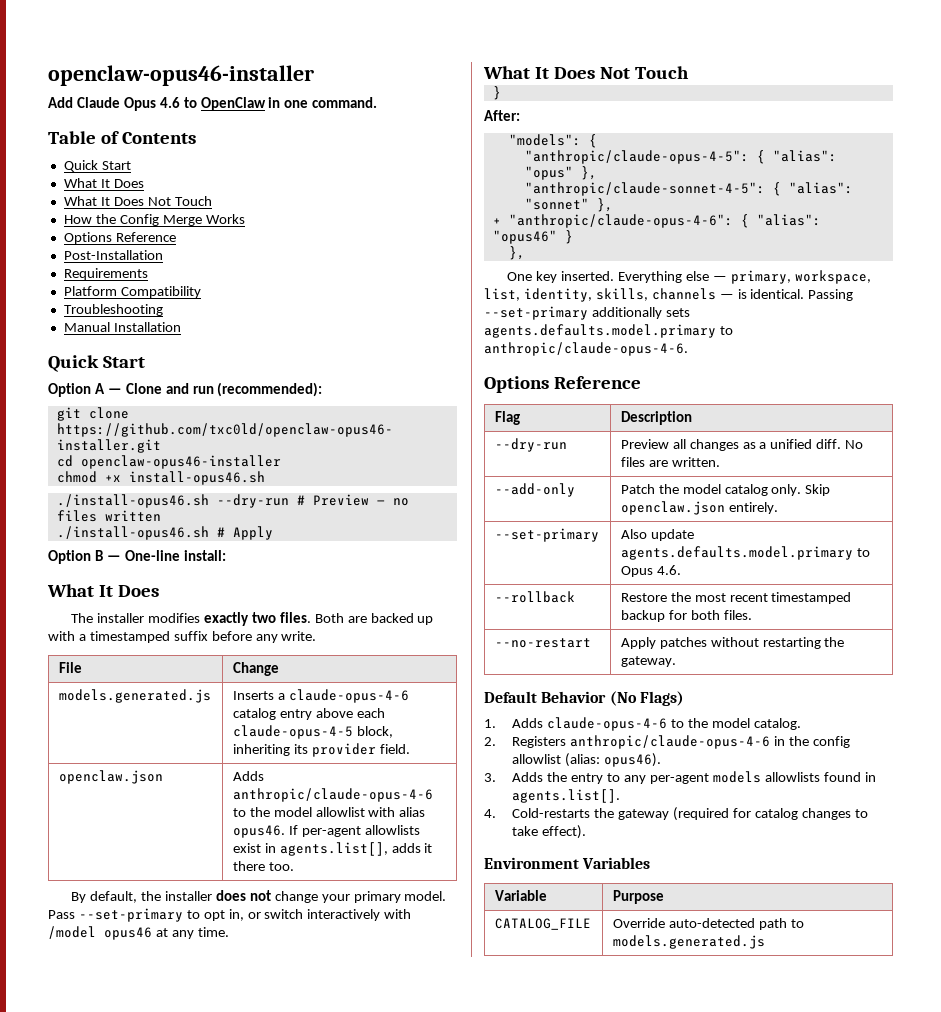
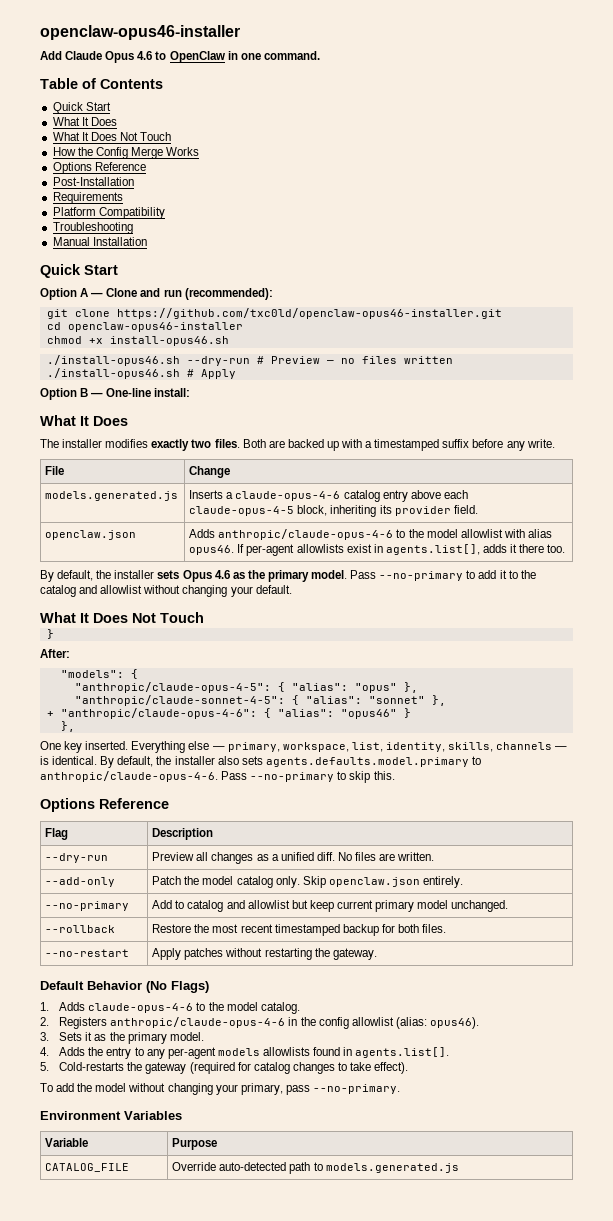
- By default, the installer does not change your primary model. Pass --set-primary to opt in, or switch interactively with /model opus46 at any time.
+ By default, the installer sets Opus 4.6 as the primary model. Pass --no-primary to add it to the catalog and allowlist without changing your default.
- Passing --set-primary additionally sets agents.defaults.model.primary to anthropic/claude-opus-4-6.
+ By default, the installer also sets agents.defaults.model.primary to anthropic/claude-opus-4-6. Pass --no-primary to skip this.
- --set-primary | Also update agents.defaults.model.primary to Opus 4.6.
+ --no-primary | Add to catalog and allowlist but keep current primary model unchanged.
- 3. Adds the entry to any per-agent models allowlists found in agents.list[].
+ 3. Sets it as the primary model.
+ 4. Adds the entry to any per-agent models allowlists found in agents.list[].
- 4. Cold-restarts the gateway (required for catalog changes to take effect).
+ 5. Cold-restarts the gateway (required for catalog changes to take effect).
+ To add the model without changing your primary, pass --no-primary.

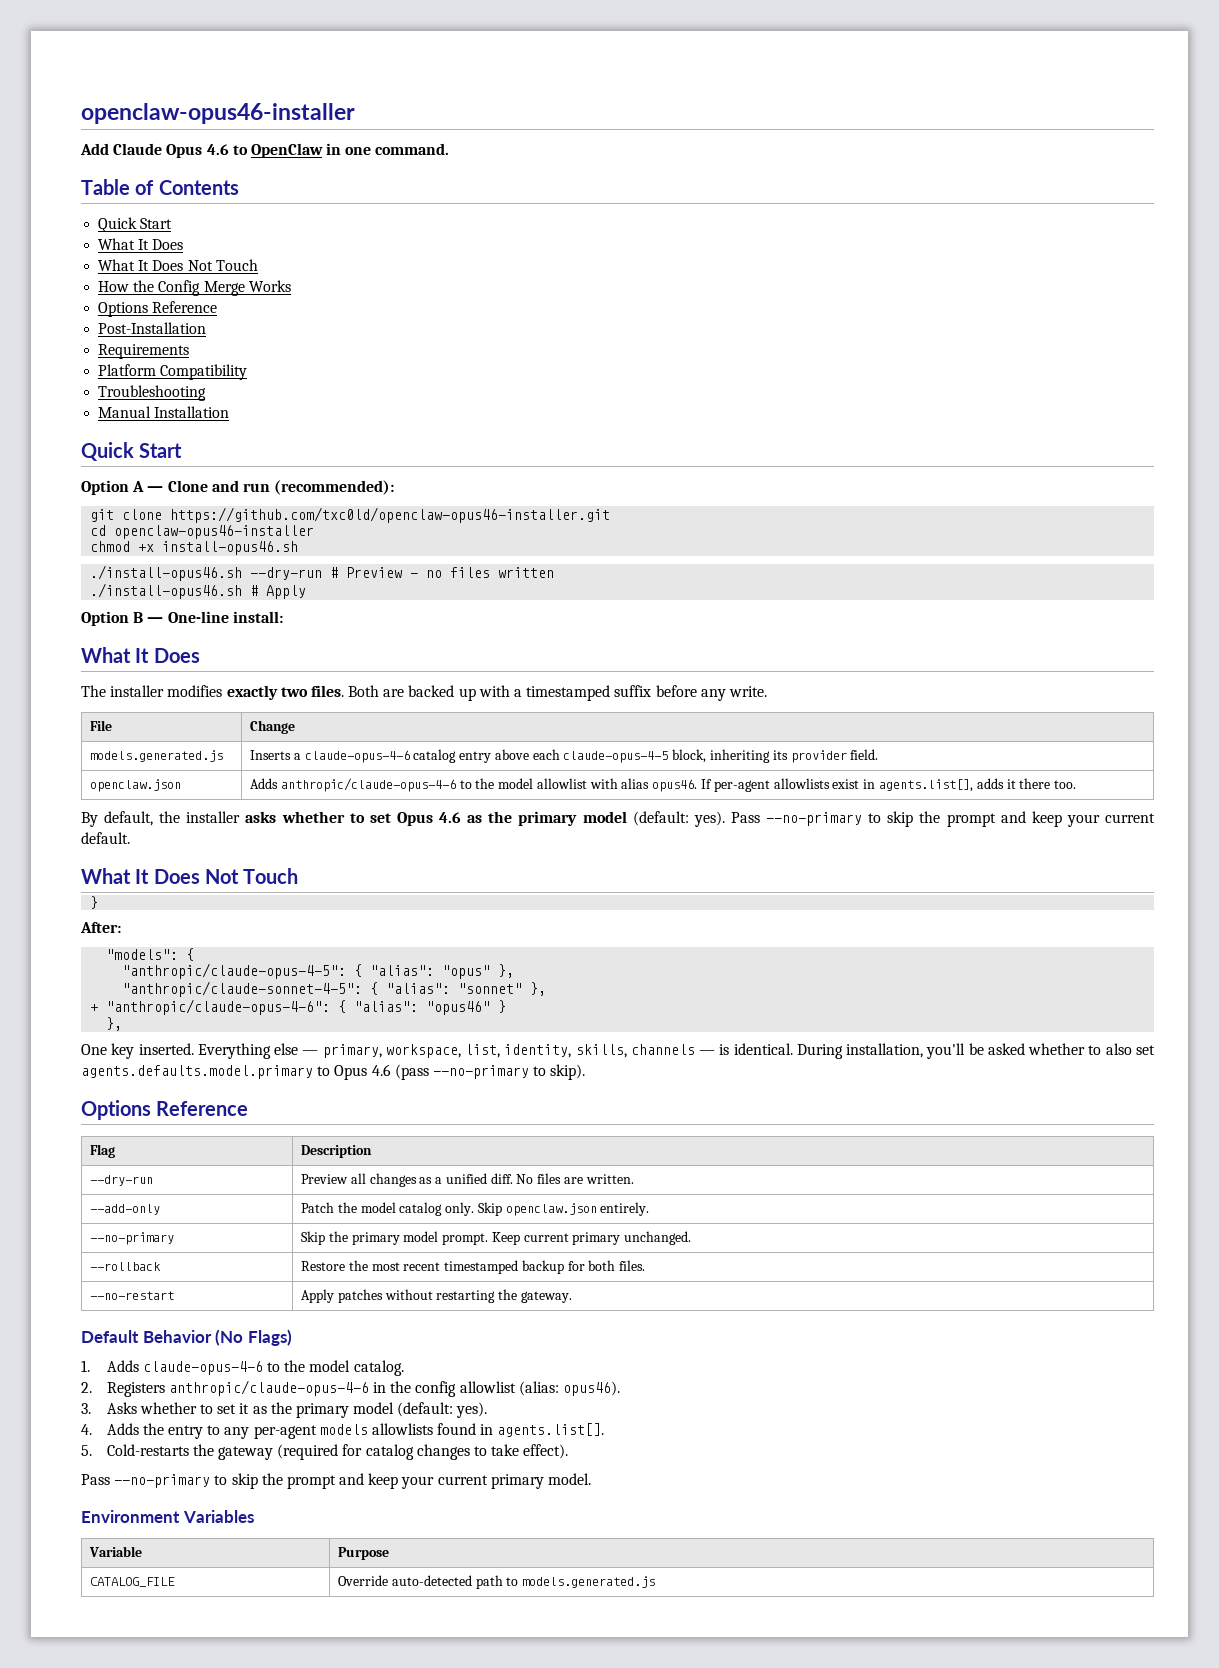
- By default, the installer sets Opus 4.6 as the primary model. Pass --no-primary to add it to the catalog and allowlist without changing your default.
+ By default, the installer asks whether to set Opus 4.6 as the primary model (default: yes). Pass --no-primary to skip the prompt and keep your current default.
- By default, the installer also sets agents.defaults.model.primary to anthropic/claude-opus-4-6. Pass --no-primary to skip this.
+ During installation, you'll be asked whether to also set agents.defaults.model.primary to Opus 4.6 (pass --no-primary to skip).
- --no-primary | Add to catalog and allowlist but keep current primary model unchanged.
+ --no-primary | Skip the primary model prompt. Keep current primary unchanged.
- 3. Sets it as the primary model.
+ 3. Asks whether to set it as the primary model (default: yes).
- To add the model without changing your primary, pass --no-primary.
+ Pass --no-primary to skip the prompt and keep your current primary model.

